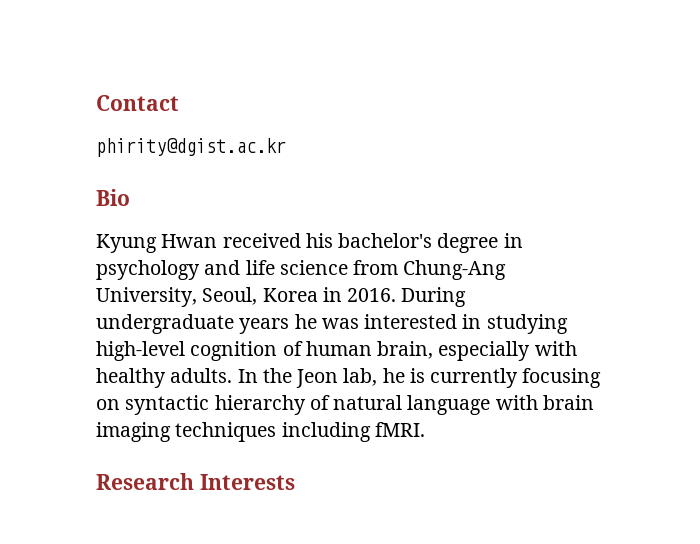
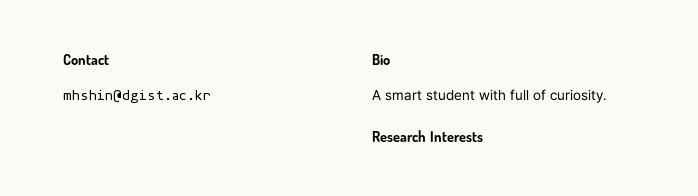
- phirity@dgist.ac.kr
+ mhshin@dgist.ac.kr
- Kyung Hwan received his bachelor's degree in psychology and life science from Chung-Ang University, Seoul, Korea in 2016. During undergraduate years he was interested in studying high-level cognition of human brain, especially with healthy adults. In the Jeon lab, he is currently focusing on syntactic hierarchy of natural language with brain imaging techniques including fMRI.
+ A smart student with full of curiosity.

